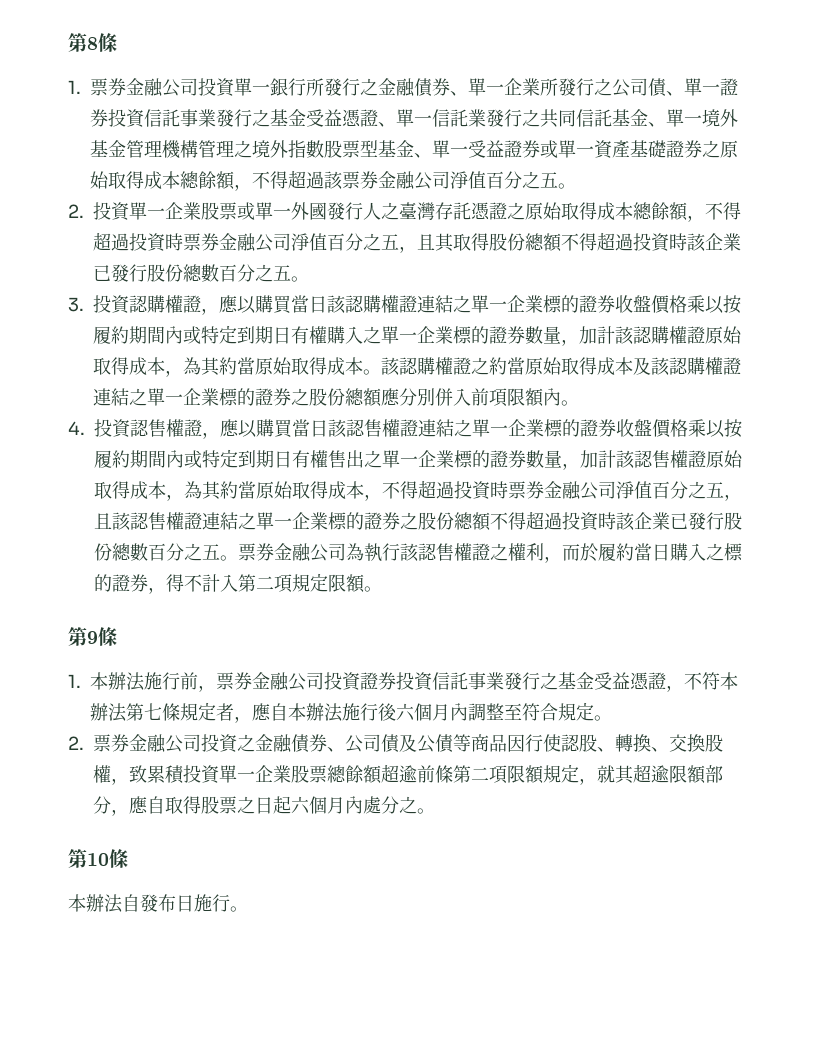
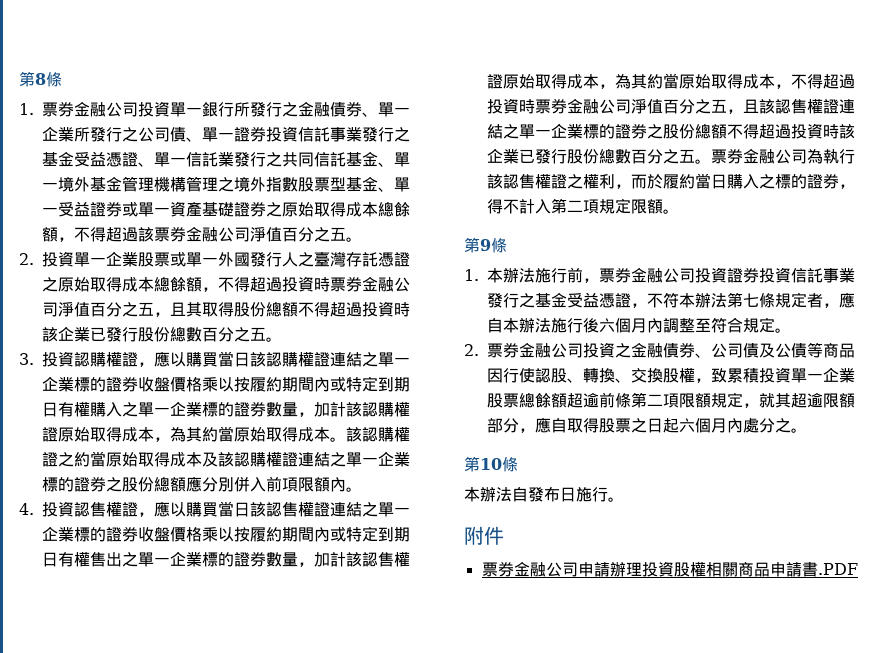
+ 附件
+ 票券金融公司申請辦理投資股權相關商品申請書.PDF

